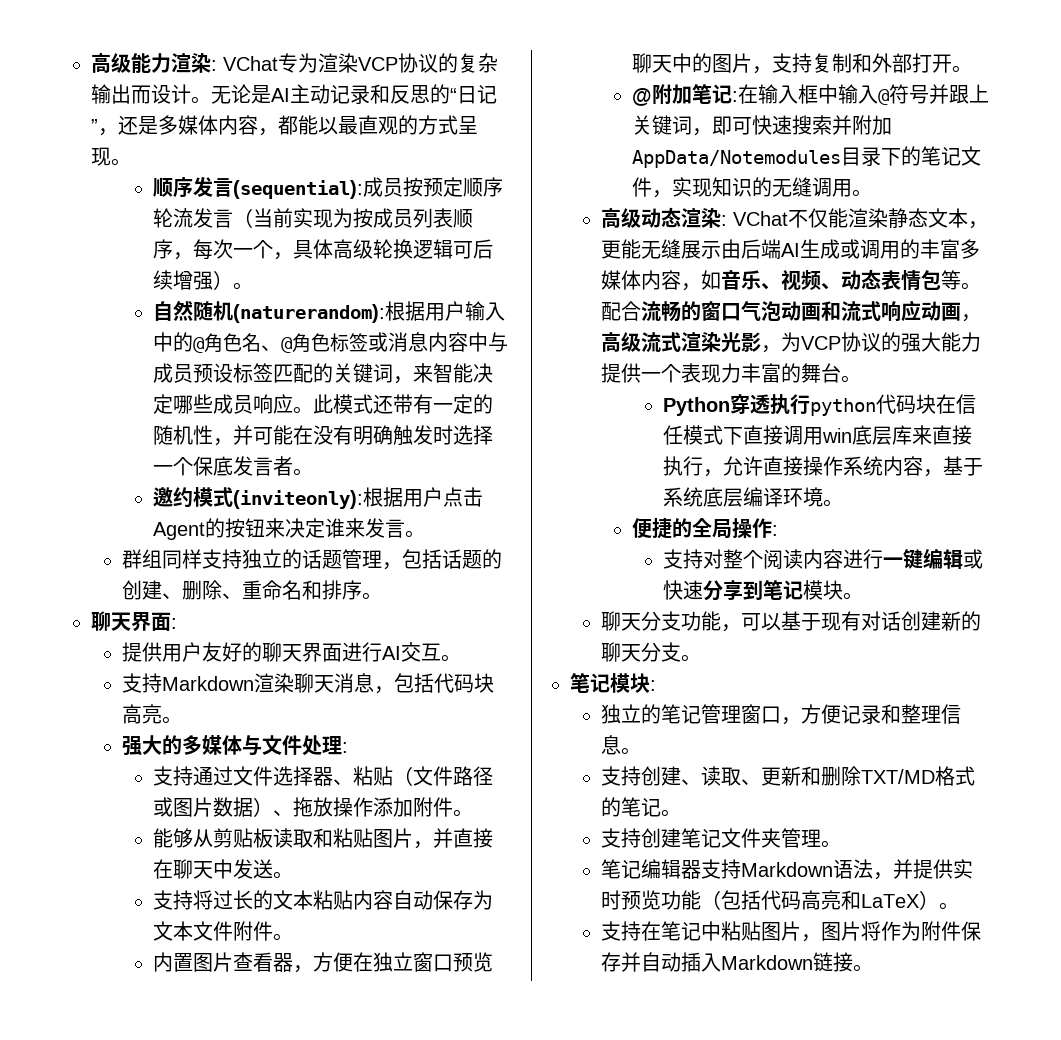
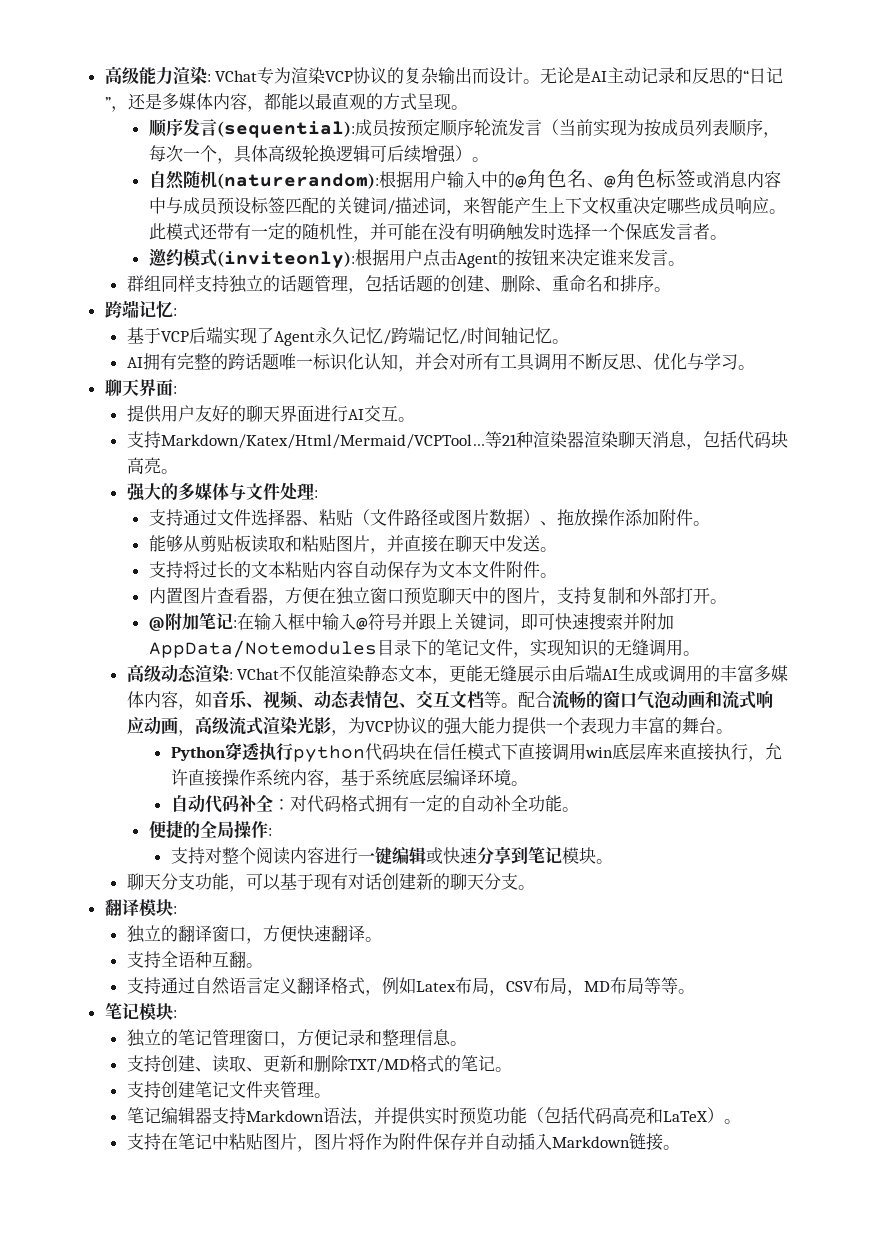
- 自然随机(naturerandom):根据用户输入中的@角色名、@角色标签或消息内容中与成员预设标签匹配的关键词，来智能决定哪些成员响应。
+ 自然随机(naturerandom):根据用户输入中的@角色名、@角色标签或消息内容中与成员预设标签匹配的关键词/描述词，来智能产生上下文权重决定哪些成员响应。
+ 跨端记忆:
+ 基于VCP后端实现了Agent永久记忆/跨端记忆/时间轴记忆。
+ AI拥有完整的跨话题唯一标识化认知，并会对所有工具调用不断反思、优化与学习。
- 支持Markdown渲染聊天消息，包括代码块高亮。
+ 支持Markdown/Katex/Html/Mermaid/VCPTool…等21种渲染器渲染聊天消息，包括代码块高亮。
- 高级动态渲染: VChat不仅能渲染静态文本，更能无缝展示由后端AI生成或调用的丰富多媒体内容，如音乐、视频、动态表情包等。
+ 高级动态渲染: VChat不仅能渲染静态文本，更能无缝展示由后端AI生成或调用的丰富多媒体内容，如音乐、视频、动态表情包、交互文档等。
+ 自动代码补全：对代码格式拥有一定的自动补全功能。
+ 翻译模块:
+ 独立的翻译窗口，方便快速翻译。
+ 支持全语种互翻。
+ 支持通过自然语言定义翻译格式，例如Latex布局，CSV布局，MD布局等等。

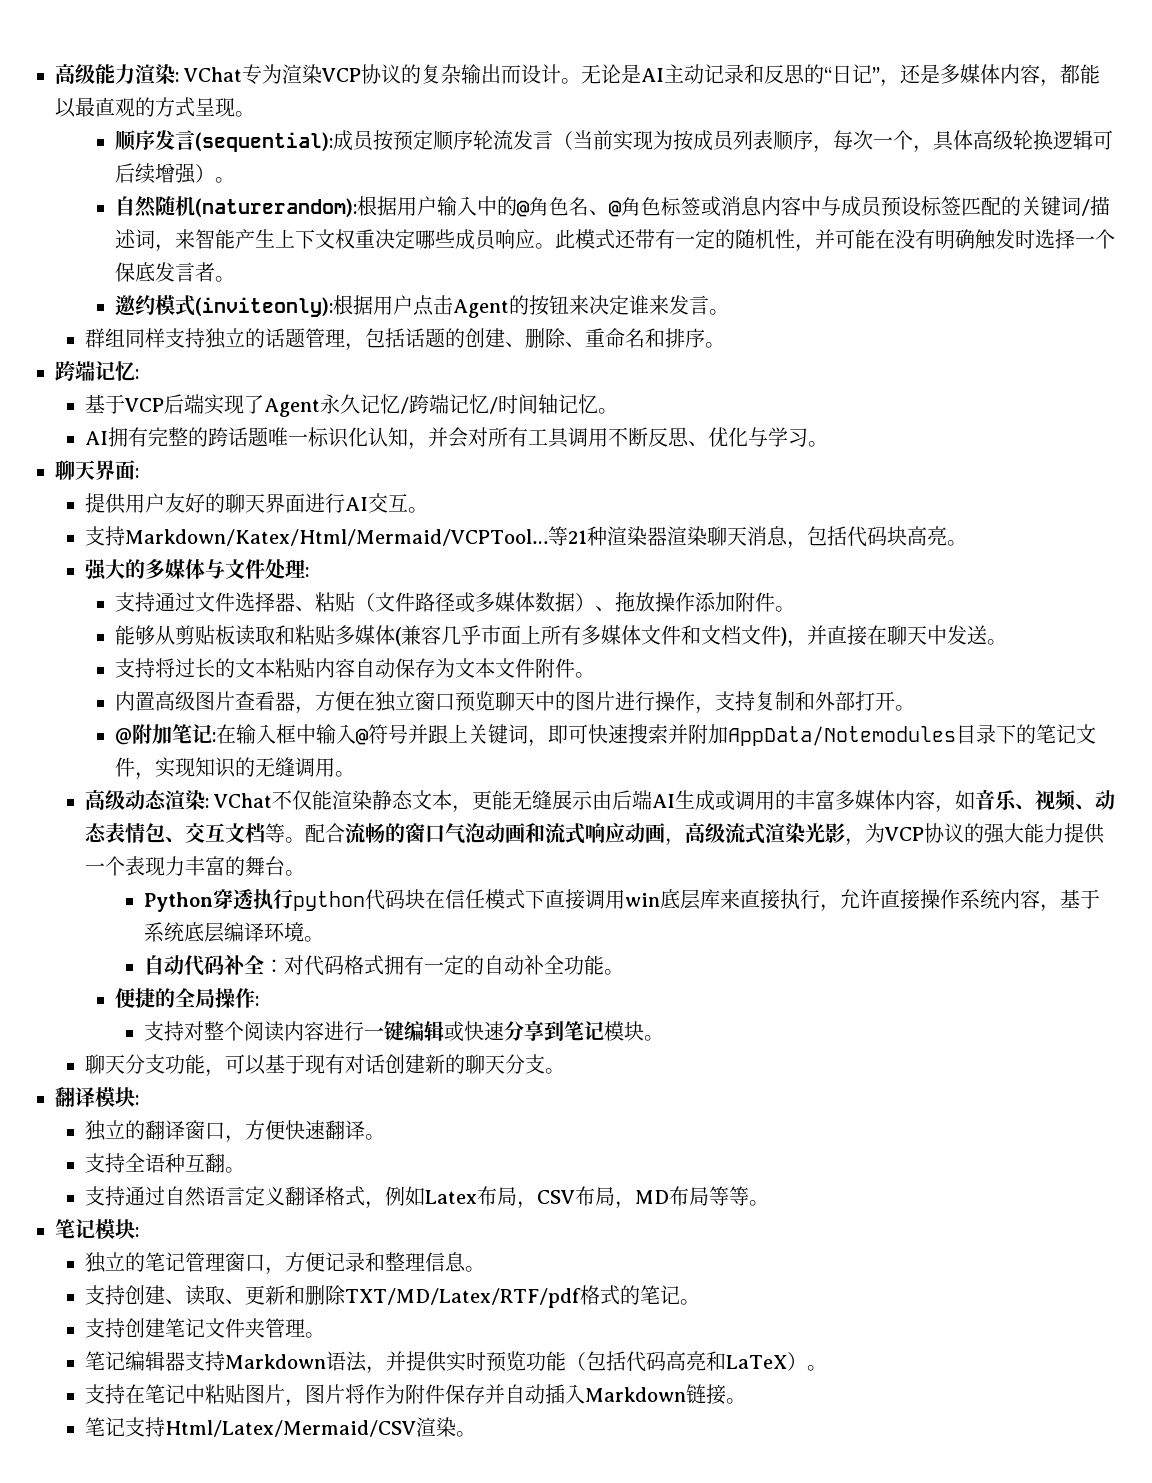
- 支持通过文件选择器、粘贴（文件路径或图片数据）、拖放操作添加附件。
+ 支持通过文件选择器、粘贴（文件路径或多媒体数据）、拖放操作添加附件。
- 能够从剪贴板读取和粘贴图片，并直接在聊天中发送。
+ 能够从剪贴板读取和粘贴多媒体(兼容几乎市面上所有多媒体文件和文档文件)，并直接在聊天中发送。
- 内置图片查看器，方便在独立窗口预览聊天中的图片，支持复制和外部打开。
+ 内置高级图片查看器，方便在独立窗口预览聊天中的图片进行操作，支持复制和外部打开。
- 支持创建、读取、更新和删除TXT/MD格式的笔记。
+ 支持创建、读取、更新和删除TXT/MD/Latex/RTF/pdf格式的笔记。
+ 笔记支持Html/Latex/Mermaid/CSV渲染。

